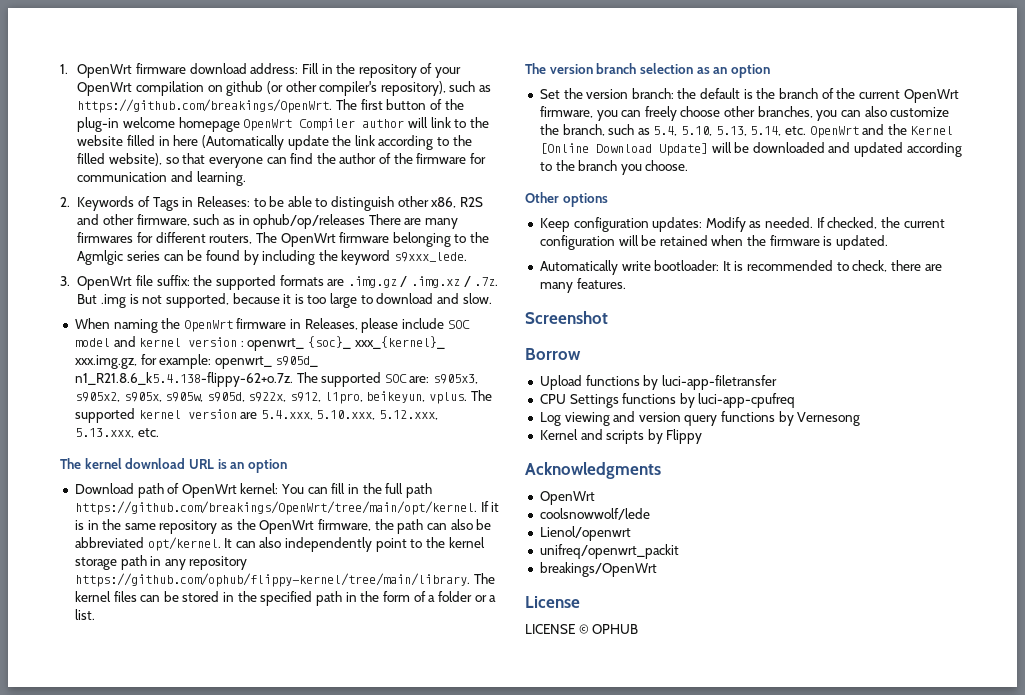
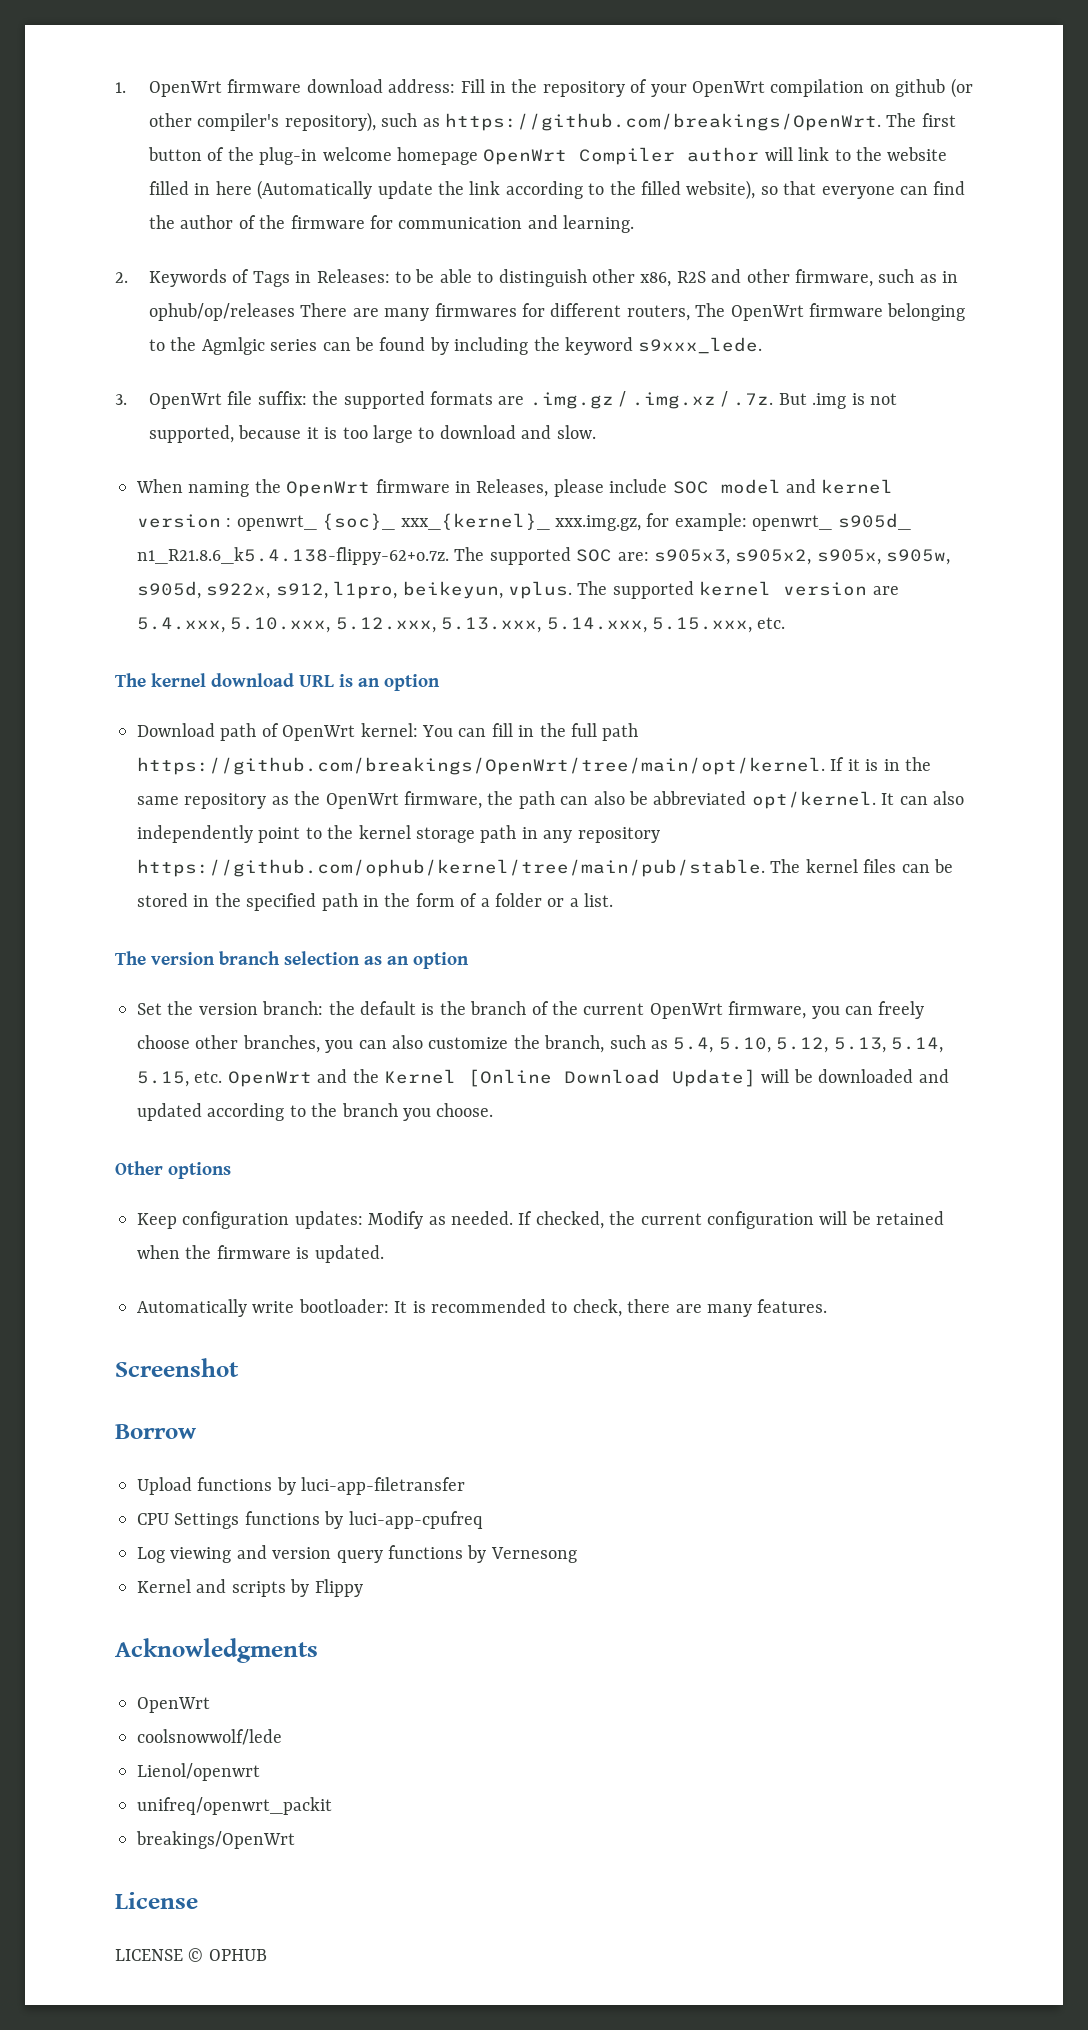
- The supported kernel version are 5.4.xxx, 5.10.xxx, 5.12.xxx, 5.13.xxx, etc.
+ The supported kernel version are 5.4.xxx, 5.10.xxx, 5.12.xxx, 5.13.xxx, 5.14.xxx, 5.15.xxx, etc.
- It can also independently point to the kernel storage path in any repository https://github.com/ophub/flippy-kernel/tree/main/library. The kernel files can be stored in the specified path in the form of a folder or a list.
+ It can also independently point to the kernel storage path in any repository https://github.com/ophub/kernel/tree/main/pub/stable. The kernel files can be stored in the specified path in the form of a folder or a list.
- Set the version branch: the default is the branch of the current OpenWrt firmware, you can freely choose other branches, you can also customize the branch, such as 5.4, 5.10, 5.13, 5.14, etc. OpenWrt and the Kernel [Online Download Update] will be downloaded and updated according to the branch you choose.
+ Set the version branch: the default is the branch of the current OpenWrt firmware, you can freely choose other branches, you can also customize the branch, such as 5.4, 5.10, 5.12, 5.13, 5.14, 5.15, etc. OpenWrt and the Kernel [Online Download Update] will be downloaded and updated according to the branch you choose.

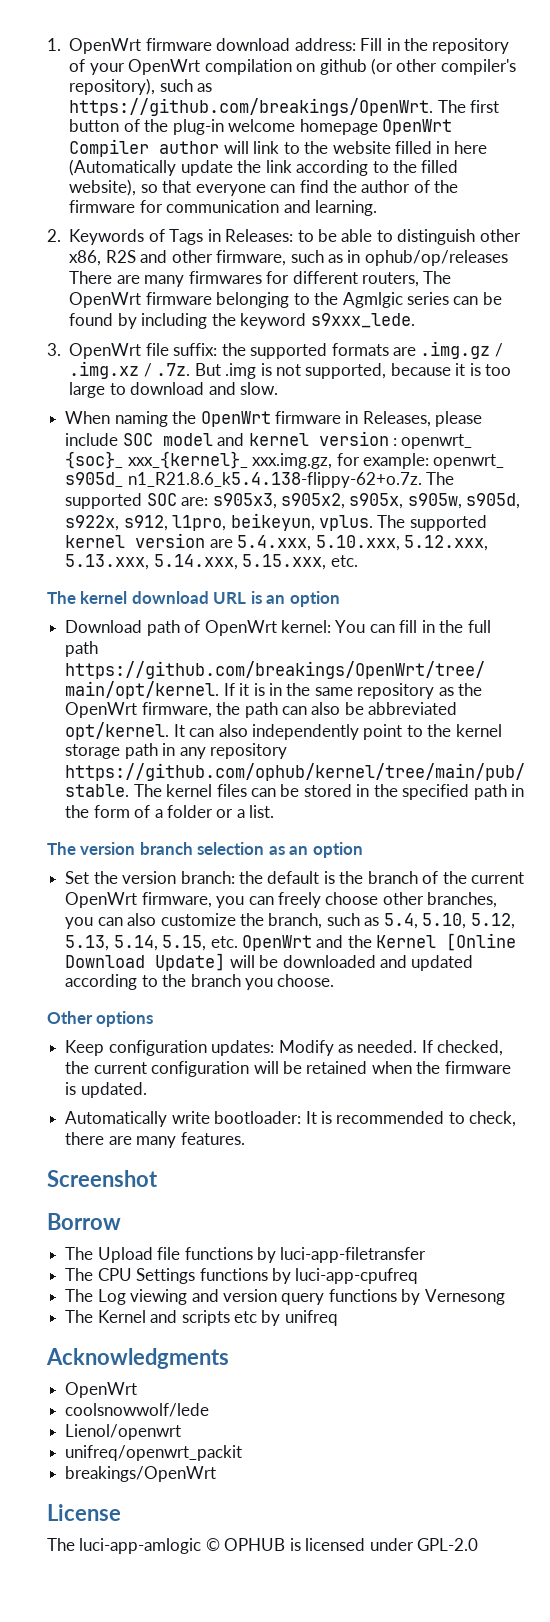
- Upload functions by luci-app-filetransfer
+ The Upload file functions by luci-app-filetransfer
- CPU Settings functions by luci-app-cpufreq
+ The CPU Settings functions by luci-app-cpufreq
- Log viewing and version query functions by Vernesong
+ The Log viewing and version query functions by Vernesong
- Kernel and scripts by Flippy
+ The Kernel and scripts etc by unifreq
- LICENSE © OPHUB
+ The luci-app-amlogic © OPHUB is licensed under GPL-2.0

